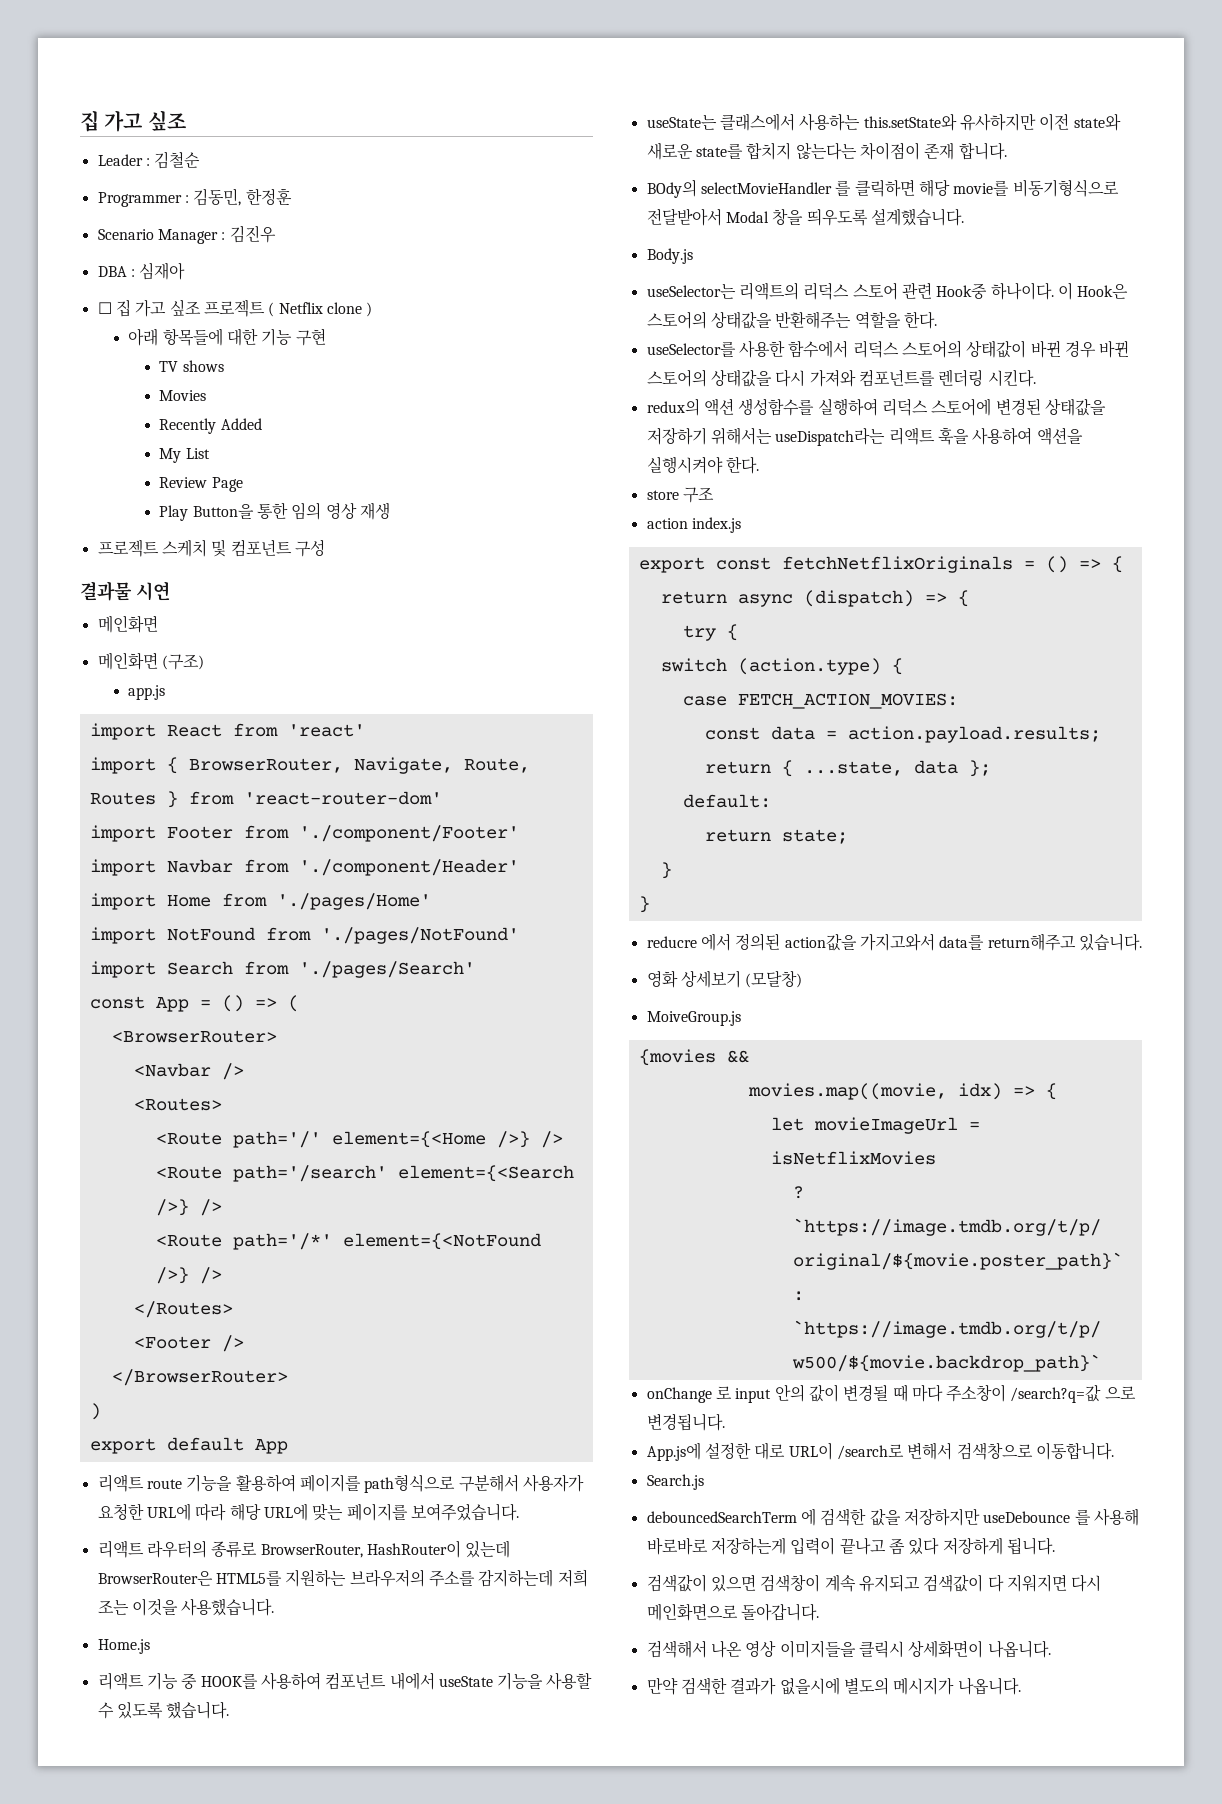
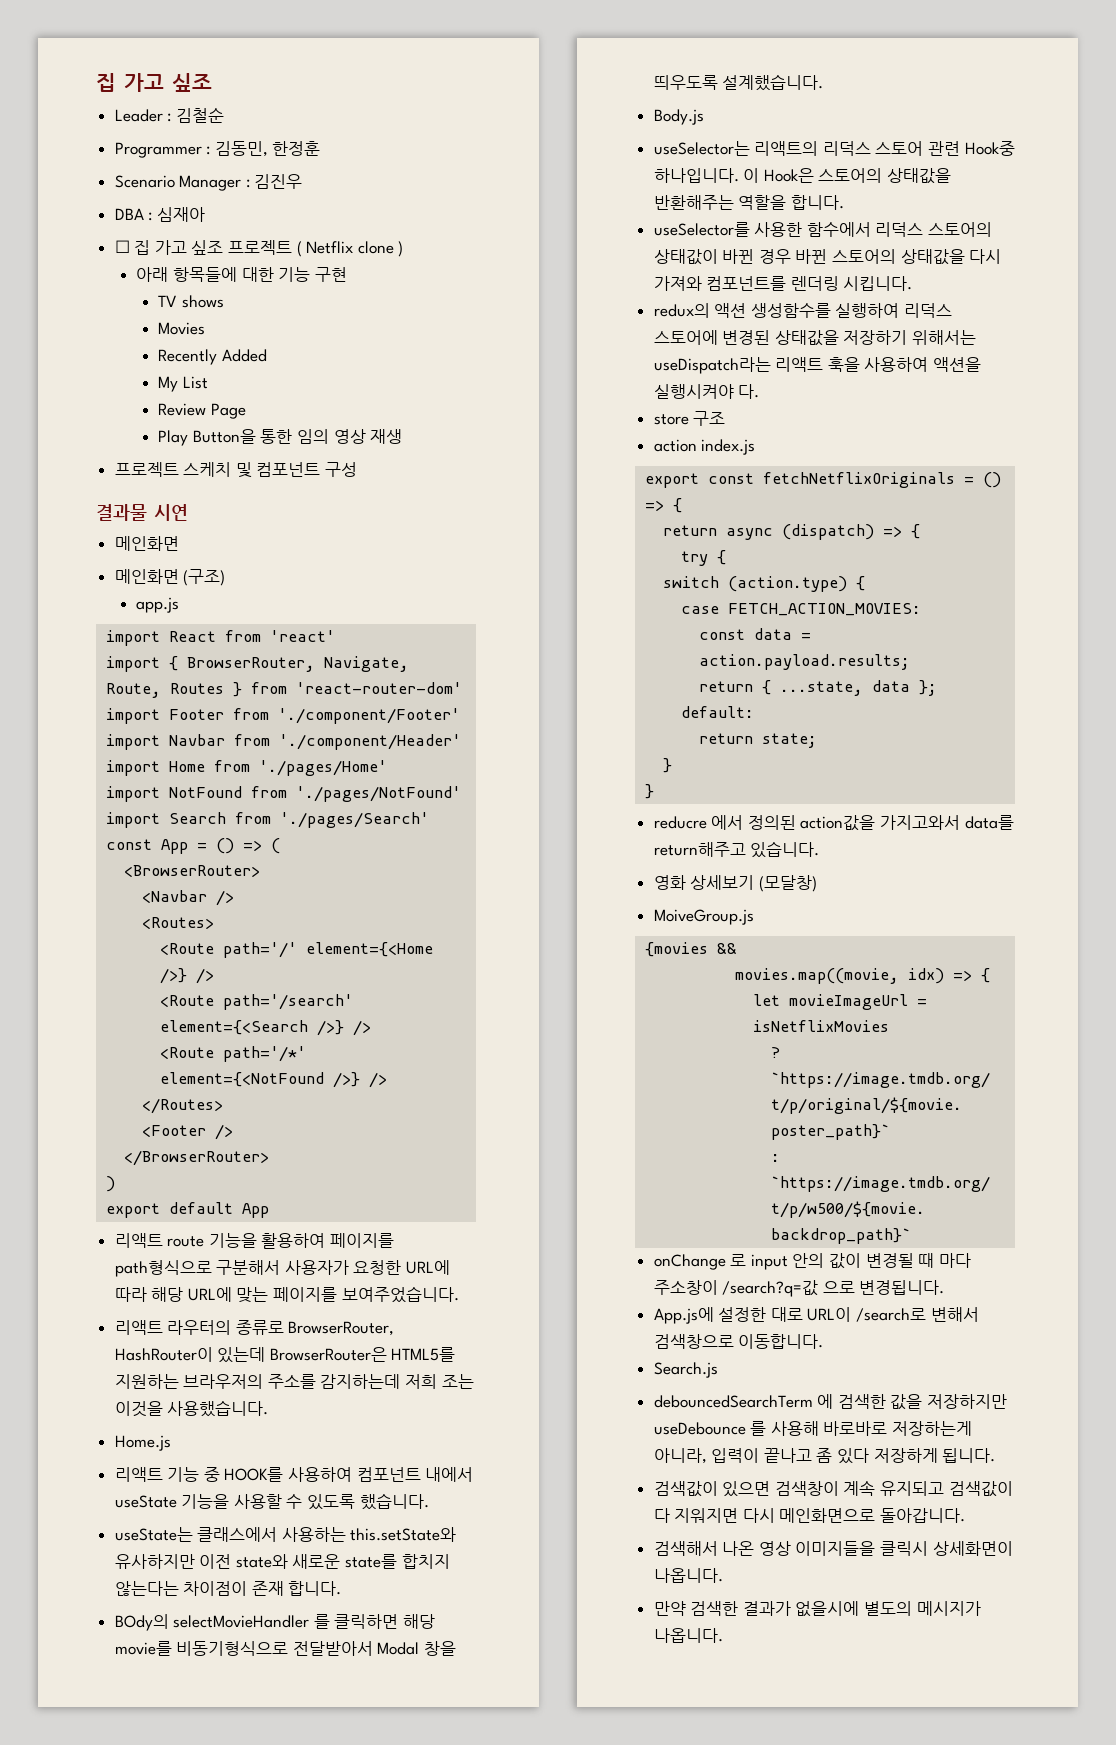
- useSelector는 리액트의 리덕스 스토어 관련 Hook중 하나이다.
+ useSelector는 리액트의 리덕스 스토어 관련 Hook중 하나입니다.
- 이 Hook은 스토어의 상태값을 반환해주는 역할을 한다.
+ 이 Hook은 스토어의 상태값을 반환해주는 역할을 합니다.
- useSelector를 사용한 함수에서 리덕스 스토어의 상태값이 바뀐 경우 바뀐 스토어의 상태값을 다시 가져와 컴포넌트를 렌더링 시킨다.
+ useSelector를 사용한 함수에서 리덕스 스토어의 상태값이 바뀐 경우 바뀐 스토어의 상태값을 다시 가져와 컴포넌트를 렌더링 시킵니다.
- redux의 액션 생성함수를 실행하여 리덕스 스토어에 변경된 상태값을 저장하기 위해서는 useDispatch라는 리액트 훅을 사용하여 액션을 실행시켜야 한다.
+ redux의 액션 생성함수를 실행하여 리덕스 스토어에 변경된 상태값을 저장하기 위해서는 useDispatch라는 리액트 훅을 사용하여 액션을 실행시켜야 다.
- debouncedSearchTerm 에 검색한 값을 저장하지만 useDebounce 를 사용해 바로바로 저장하는게 입력이 끝나고 좀 있다 저장하게 됩니다.
+ debouncedSearchTerm 에 검색한 값을 저장하지만 useDebounce 를 사용해 바로바로 저장하는게 아니라, 입력이 끝나고 좀 있다 저장하게 됩니다.

